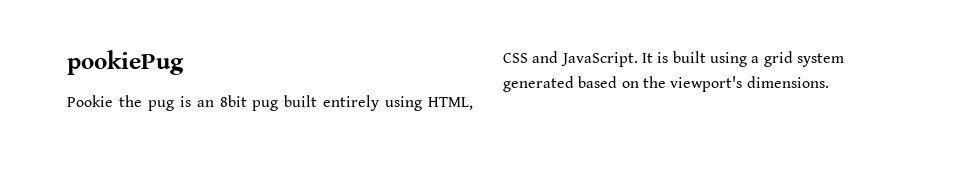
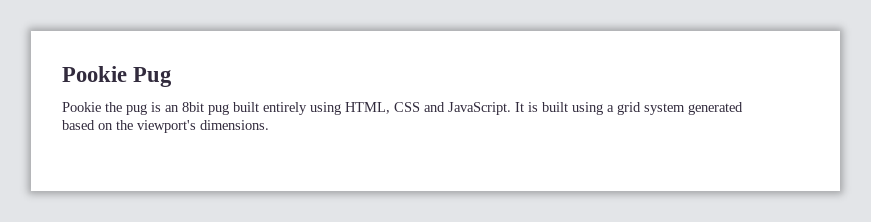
- pookiePug
+ Pookie Pug

